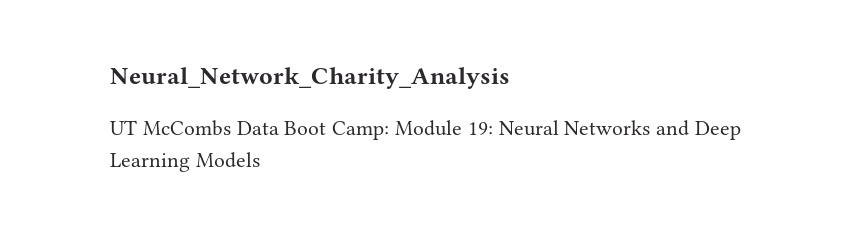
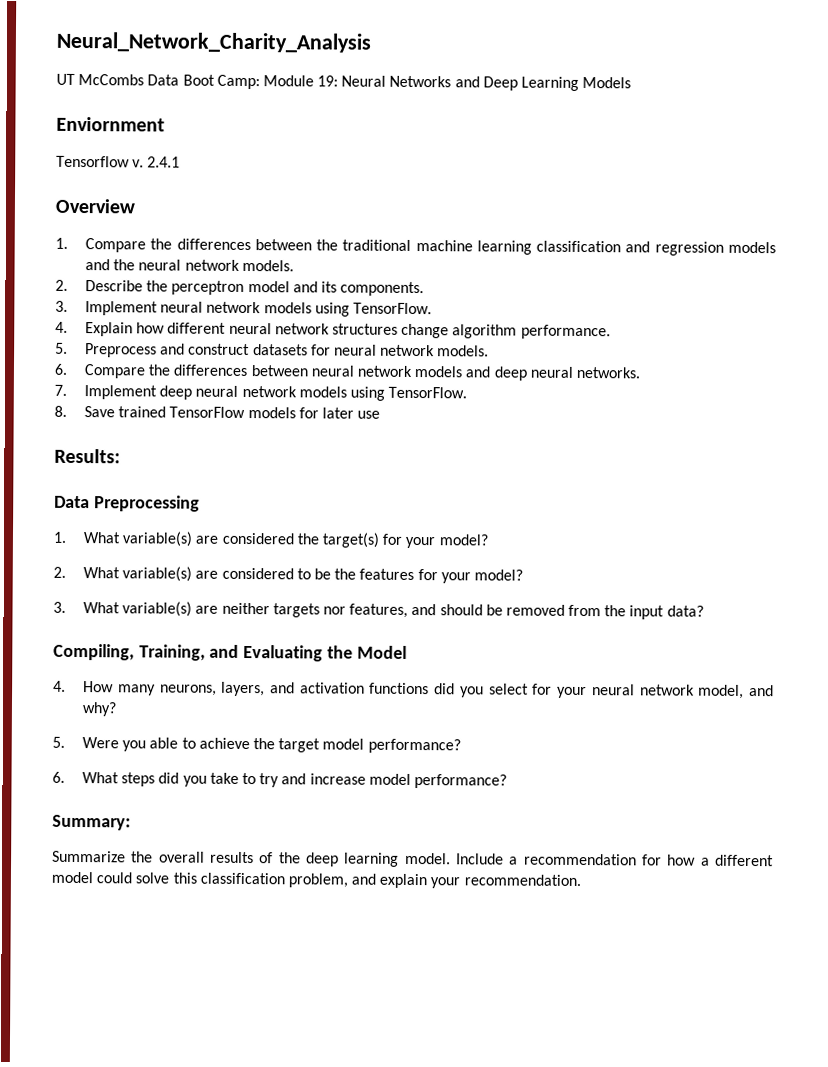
+ Enviornment
+ Tensorflow v. 2.4.1
+ Overview
+ 1. Compare the differences between the traditional machine learning classification and regression models and the neural network models.
+ 2. Describe the perceptron model and its components.
+ 3. Implement neural network models using TensorFlow.
+ 4. Explain how different neural network structures change algorithm performance.
+ 5. Preprocess and construct datasets for neural network models.
+ 6. Compare the differences between neural network models and deep neural networks.
+ 7. Implement deep neural network models using TensorFlow.
+ 8. Save trained TensorFlow models for later use
+ Results:
+ Data Preprocessing
+ 1. What variable(s) are considered the target(s) for your model?
+ 2. What variable(s) are considered to be the features for your model?
+ 3. What variable(s) are neither targets nor features, and should be removed from the input data?
+ Compiling, Training, and Evaluating the Model
+ 4. How many neurons, layers, and activation functions did you select for your neural network model, and why?
+ 5. Were you able to achieve the target model performance?
+ 6. What steps did you take to try and increase model performance?
+ Summary:
+ Summarize the overall results of the deep learning model. Include a recommendation for how a different model could solve this classification problem, and explain your recommendation.

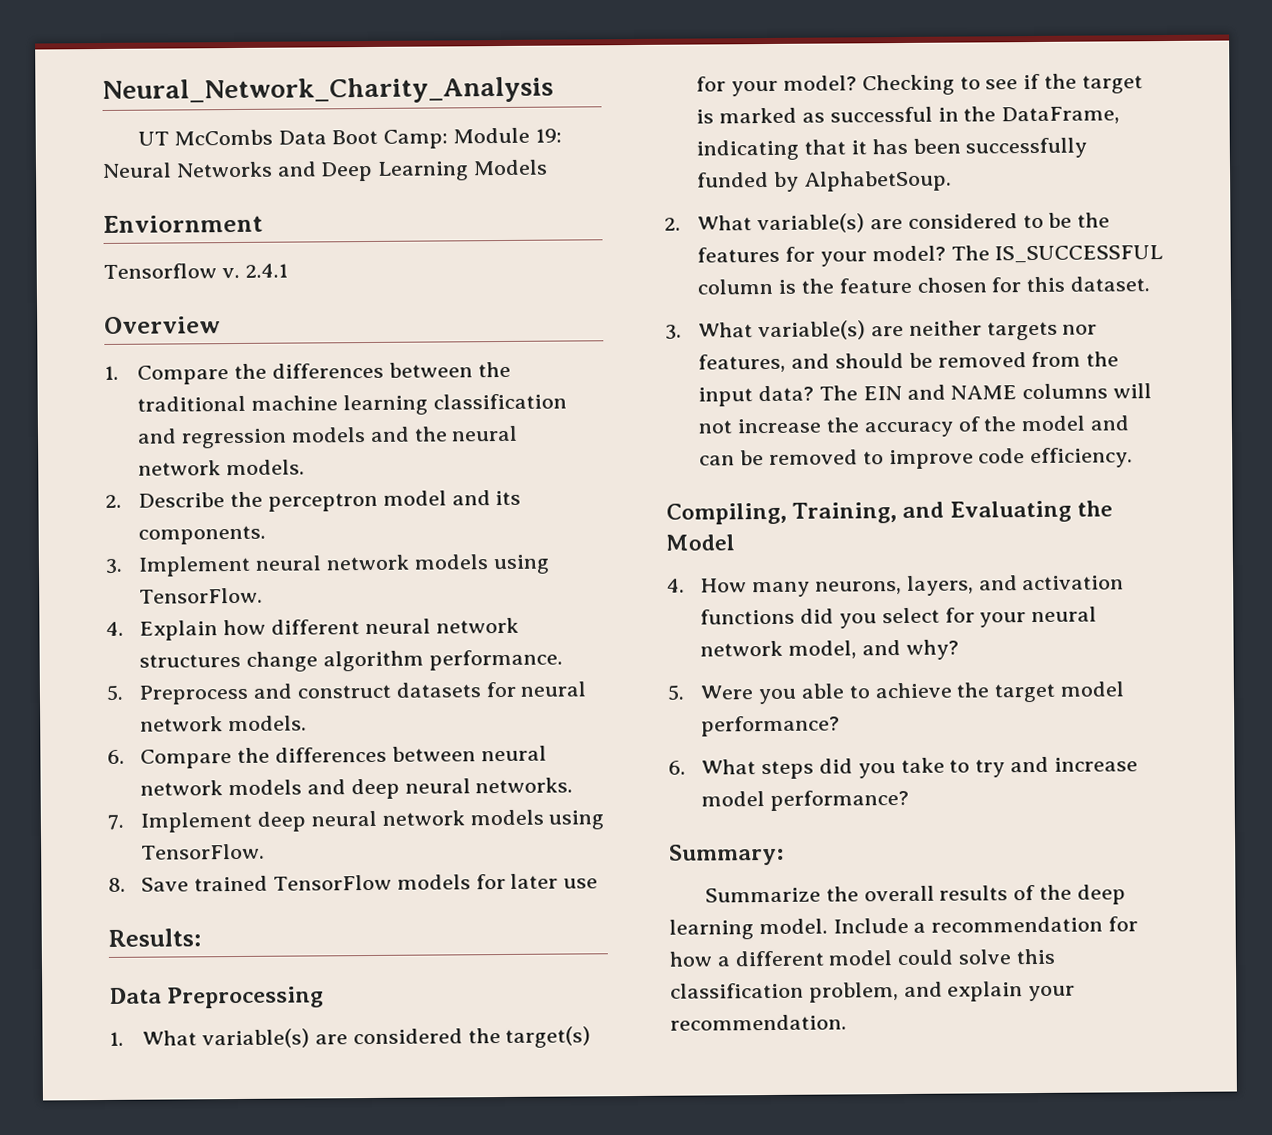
+ Checking to see if the target is marked as successful in the DataFrame, indicating that it has been successfully funded by AlphabetSoup.
+ The IS_SUCCESSFUL column is the feature chosen for this dataset.
+ The EIN and NAME columns will not increase the accuracy of the model and can be removed to improve code efficiency.

